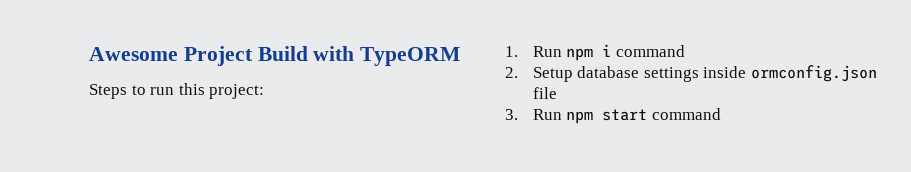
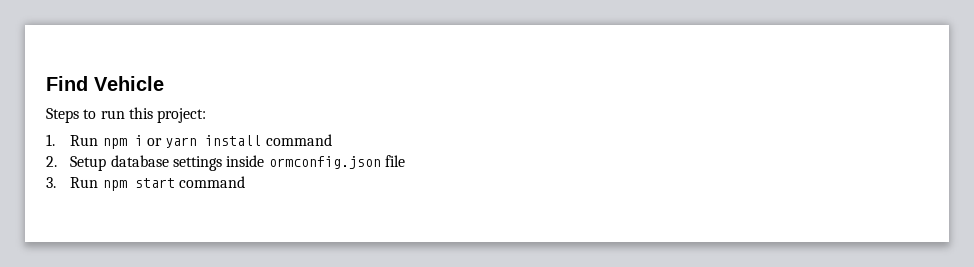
- Awesome Project Build with TypeORM
+ Find Vehicle
- 1. Run npm i command
+ 1. Run npm i or yarn install command

